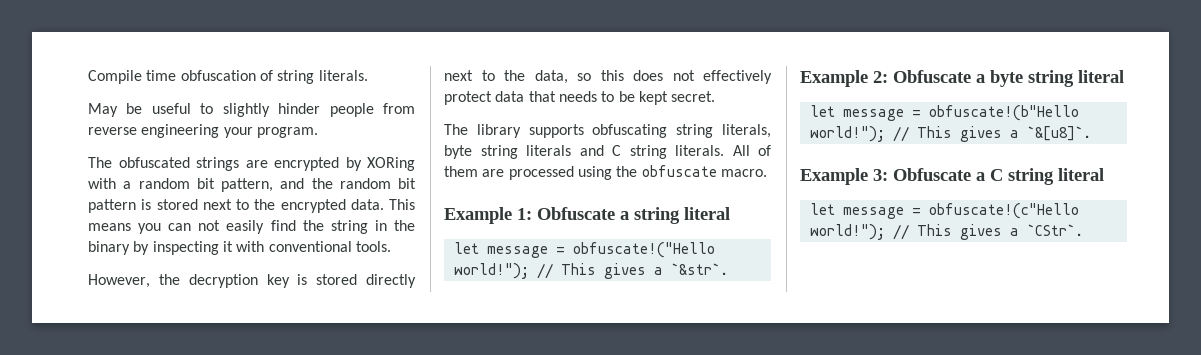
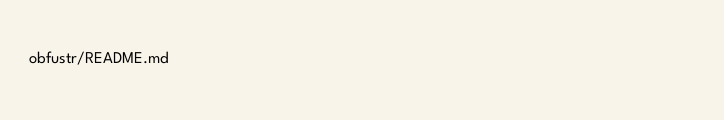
- Compile time obfuscation of string literals.
- May be useful to slightly hinder people from reverse engineering your program.
- The obfuscated strings are encrypted by XORing with a random bit pattern, and the random bit pattern is stored next to the encrypted data. This means you can not easily find the string in the binary by inspecting it with conventional tools.
- However, the decryption key is stored directly next to the data, so this does not effectively protect data that needs to be kept secret.
- The library supports obfuscating string literals, byte string literals and C string literals. All of them are processed using the obfuscate macro.
- Example 1: Obfuscate a string literal
- let message = obfuscate!("Hello world!"); // This gives a `&str`.
- Example 2: Obfuscate a byte string literal
- let message = obfuscate!(b"Hello world!"); // This gives a `&[u8]`.
- Example 3: Obfuscate a C string literal
- let message = obfuscate!(c"Hello world!"); // This gives a `CStr`.
+ obfustr/README.md

